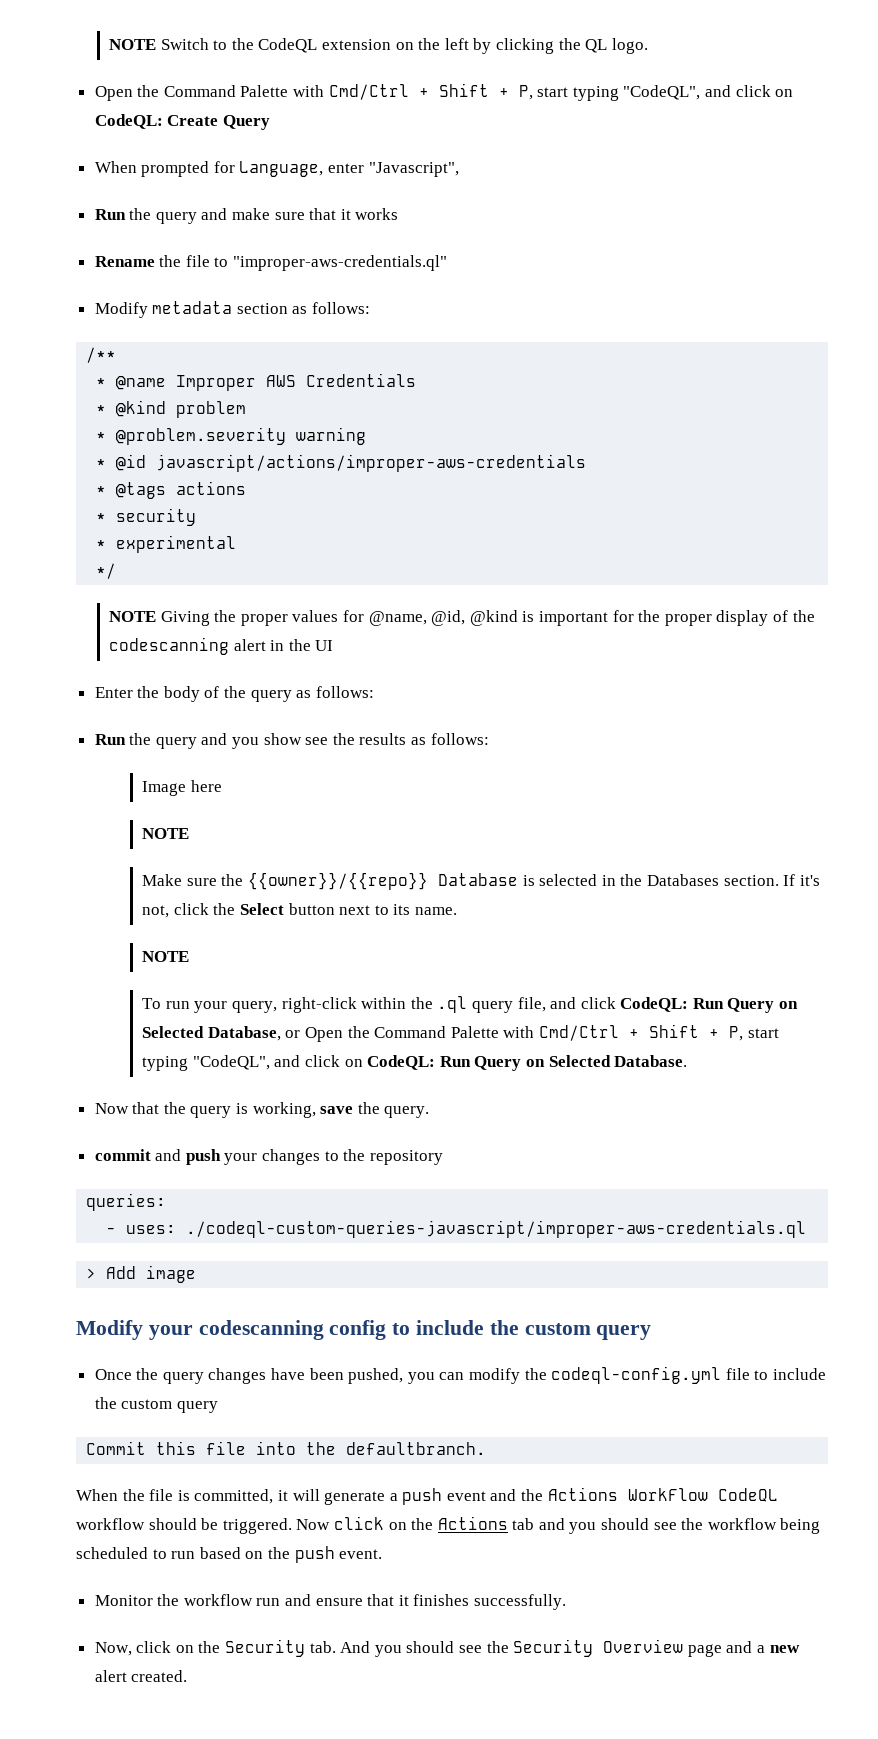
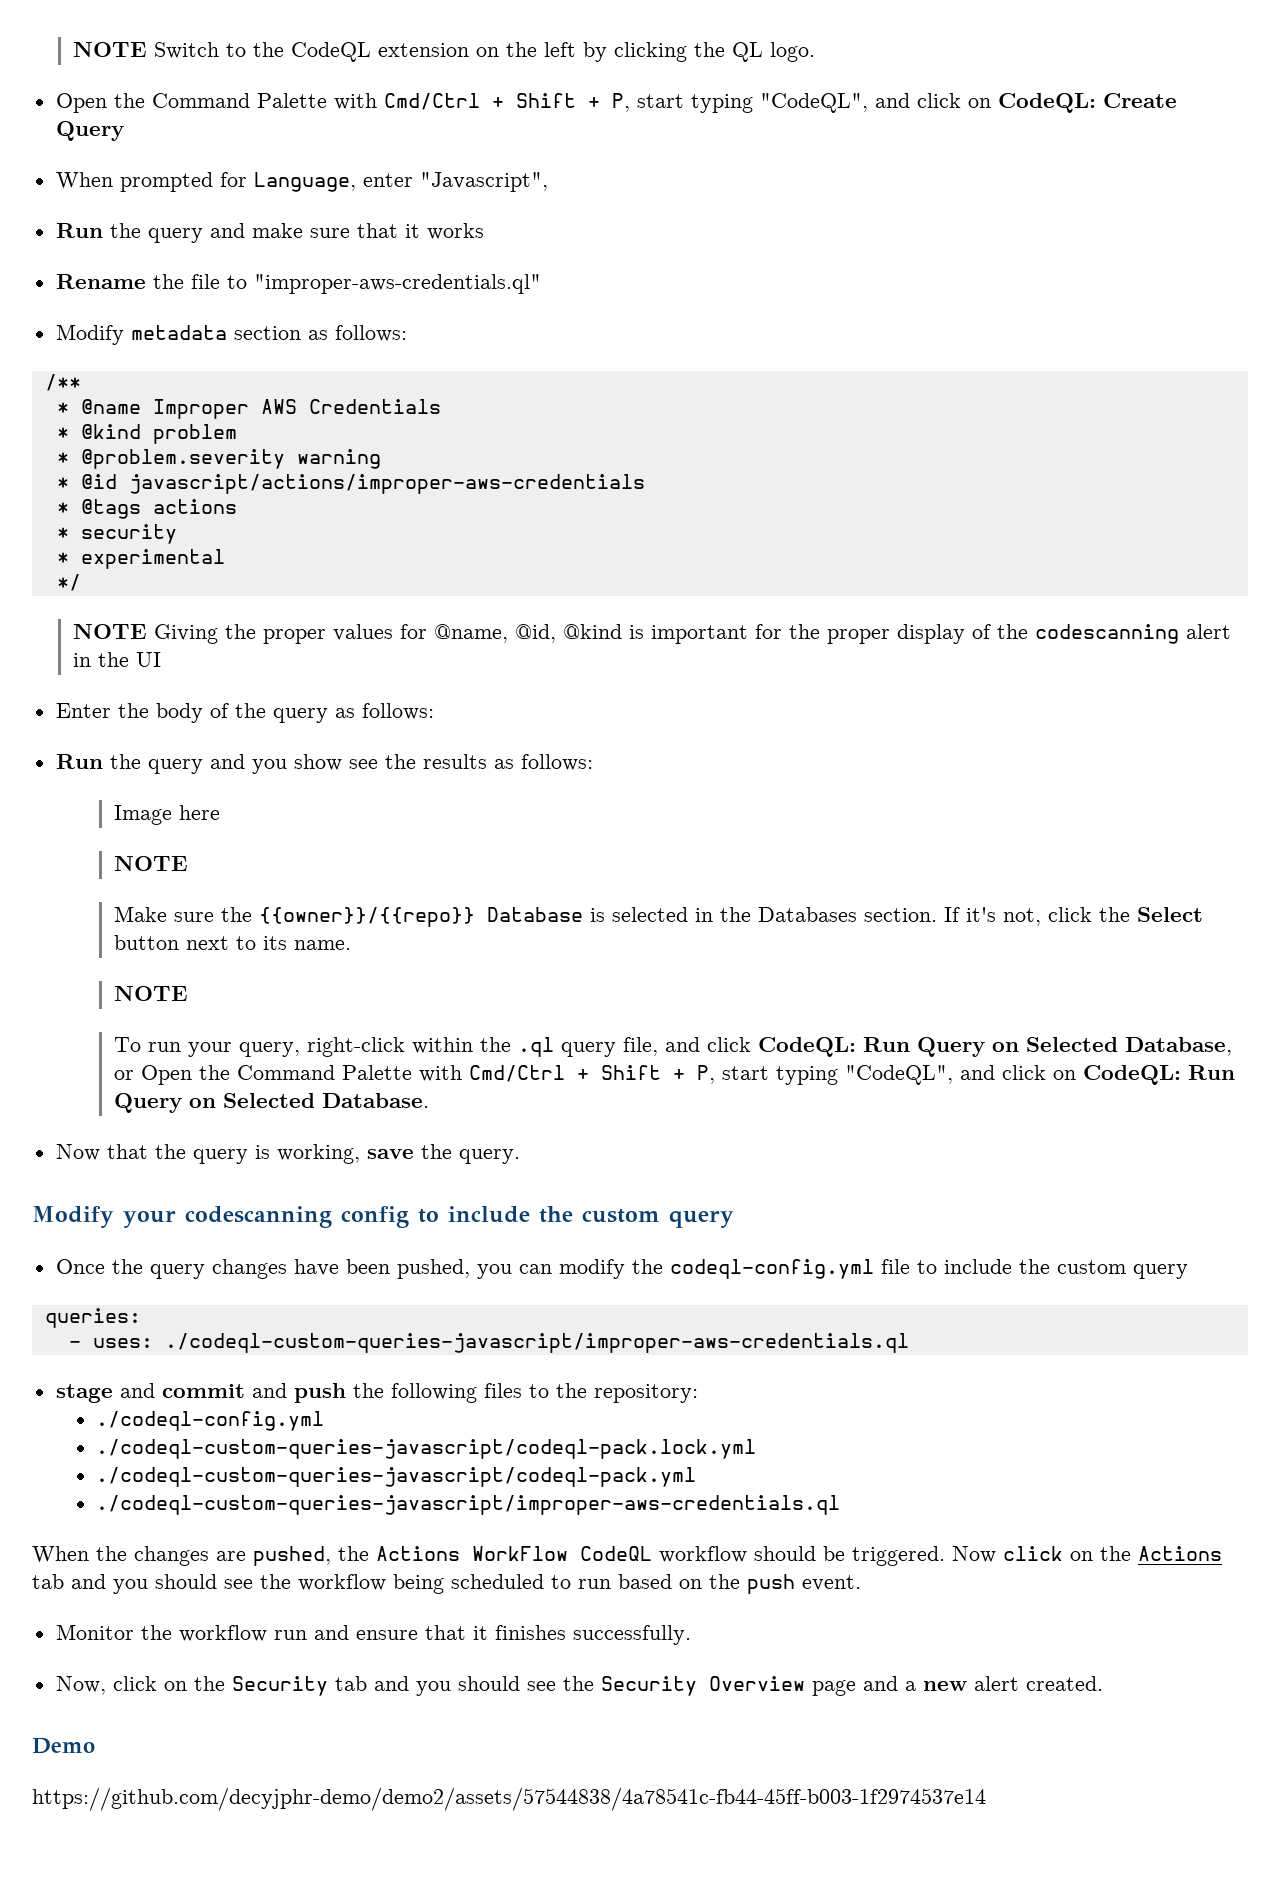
- commit and push your changes to the repository
- queries:
- - uses: ./codeql-custom-queries-javascript/improper-aws-credentials.ql
- > Add image
- Commit this file into the defaultbranch.
- When the file is committed, it will generate a push event and the Actions WorkFlow CodeQL workflow should be triggered.
+ queries:
+ - uses: ./codeql-custom-queries-javascript/improper-aws-credentials.ql
+ stage and commit and push the following files to the repository:
+ ./codeql-config.yml
+ ./codeql-custom-queries-javascript/codeql-pack.lock.yml
+ ./codeql-custom-queries-javascript/codeql-pack.yml
+ ./codeql-custom-queries-javascript/improper-aws-credentials.ql
+ When the changes are pushed, the Actions WorkFlow CodeQL workflow should be triggered.
- Now, click on the Security tab. And you should see the Security Overview page and a new alert created.
+ Now, click on the Security tab and you should see the Security Overview page and a new alert created.
+ Demo
+ https://github.com/decyjphr-demo/demo2/assets/57544838/4a78541c-fb44-45ff-b003-1f2974537e14

